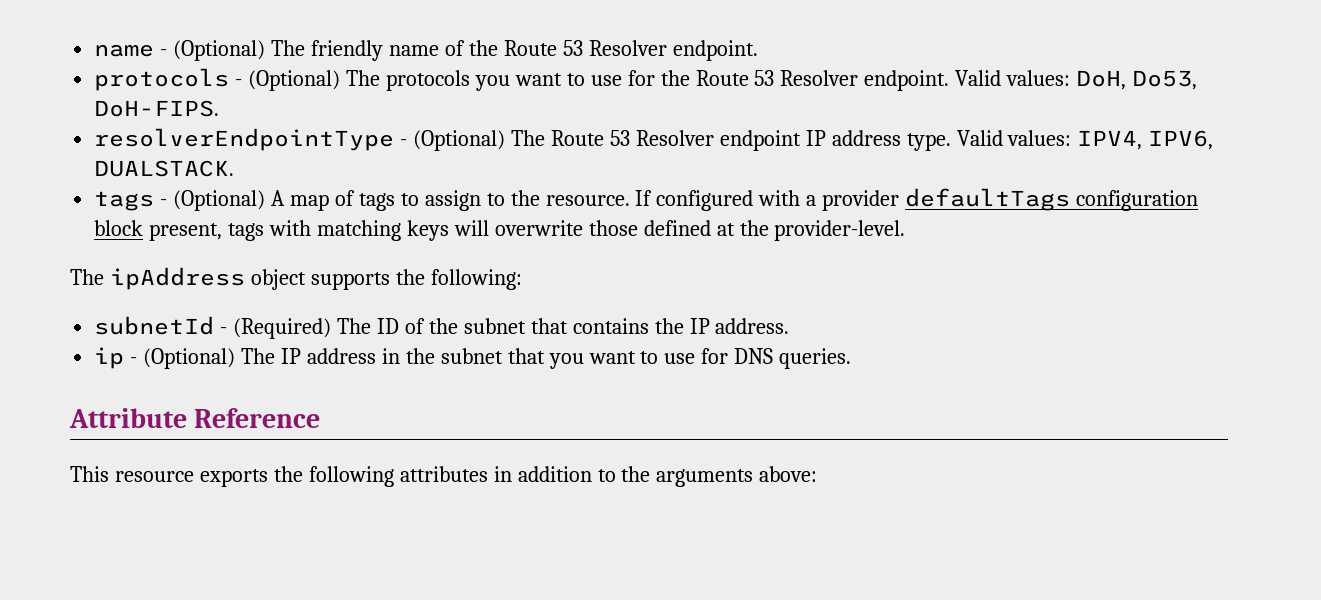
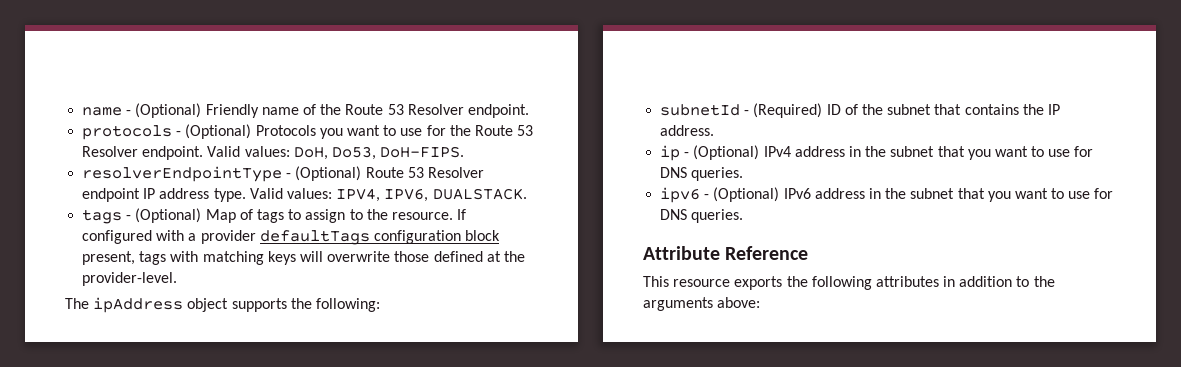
- name - (Optional) The friendly name of the Route 53 Resolver endpoint.
+ name - (Optional) Friendly name of the Route 53 Resolver endpoint.
- protocols - (Optional) The protocols you want to use for the Route 53 Resolver endpoint.
+ protocols - (Optional) Protocols you want to use for the Route 53 Resolver endpoint.
- resolverEndpointType - (Optional) The Route 53 Resolver endpoint IP address type.
+ resolverEndpointType - (Optional) Route 53 Resolver endpoint IP address type.
- tags - (Optional) A map of tags to assign to the resource.
+ tags - (Optional) Map of tags to assign to the resource.
- subnetId - (Required) The ID of the subnet that contains the IP address.
+ subnetId - (Required) ID of the subnet that contains the IP address.
- ip - (Optional) The IP address in the subnet that you want to use for DNS queries.
+ ip - (Optional) IPv4 address in the subnet that you want to use for DNS queries.
+ ipv6 - (Optional) IPv6 address in the subnet that you want to use for DNS queries.

